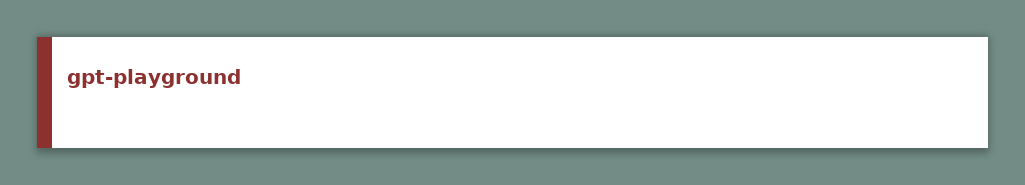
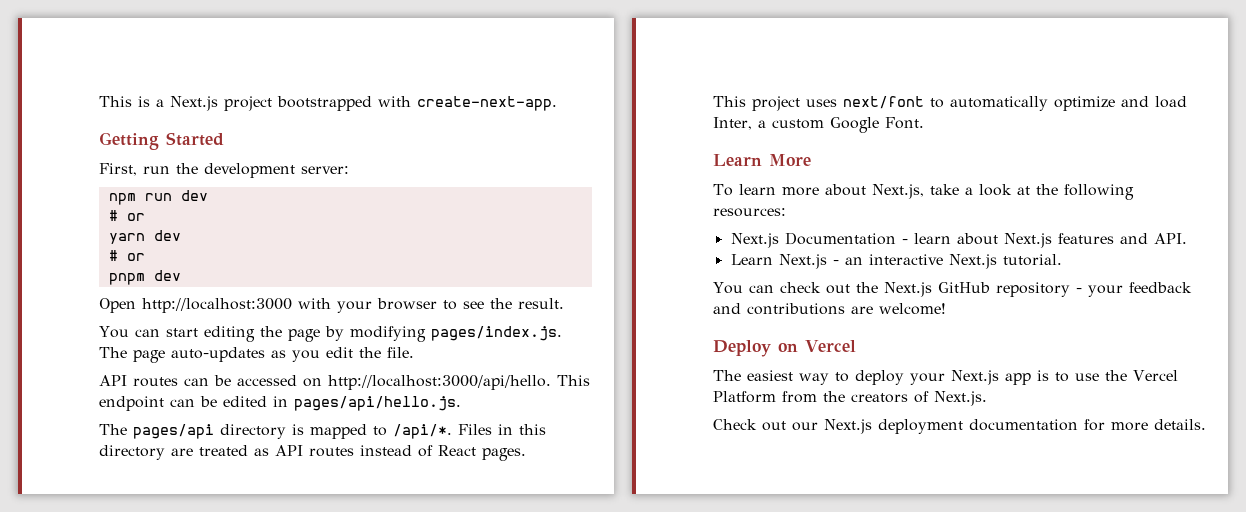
- gpt-playground
+ This is a Next.js project bootstrapped with create-next-app.
+ Getting Started
+ First, run the development server:
+ npm run dev
+ # or
+ yarn dev
+ # or
+ pnpm dev
+ Open http://localhost:3000 with your browser to see the result.
+ You can start editing the page by modifying pages/index.js. The page auto-updates as you edit the file.
+ API routes can be accessed on http://localhost:3000/api/hello. This endpoint can be edited in pages/api/hello.js.
+ The pages/api directory is mapped to /api/*. Files in this directory are treated as API routes instead of React pages.
+ This project uses next/font to automatically optimize and load Inter, a custom Google Font.
+ Learn More
+ To learn more about Next.js, take a look at the following resources:
+ Next.js Documentation - learn about Next.js features and API.
+ Learn Next.js - an interactive Next.js tutorial.
+ You can check out the Next.js GitHub repository - your feedback and contributions are welcome!
+ Deploy on Vercel
+ The easiest way to deploy your Next.js app is to use the Vercel Platform from the creators of Next.js.
+ Check out our Next.js deployment documentation for more details.

